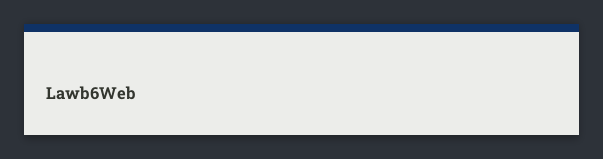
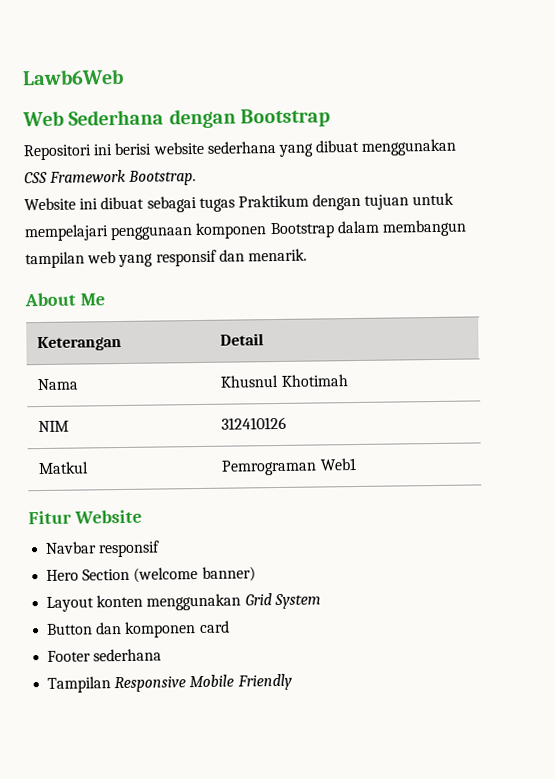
+ Web Sederhana dengan Bootstrap
+ Repositori ini berisi website sederhana yang dibuat menggunakan CSS Framework Bootstrap.
+ Website ini dibuat sebagai tugas Praktikum dengan tujuan untuk mempelajari penggunaan komponen Bootstrap dalam membangun tampilan web yang responsif dan menarik.
+ About Me
+ Keterangan | Detail
+ Nama | Khusnul Khotimah
+ NIM | 312410126
+ Matkul | Pemrograman Web1
+ Fitur Website
+ Navbar responsif
+ Hero Section (welcome banner)
+ Layout konten menggunakan Grid System
+ Button dan komponen card
+ Footer sederhana
+ Tampilan Responsive Mobile Friendly

